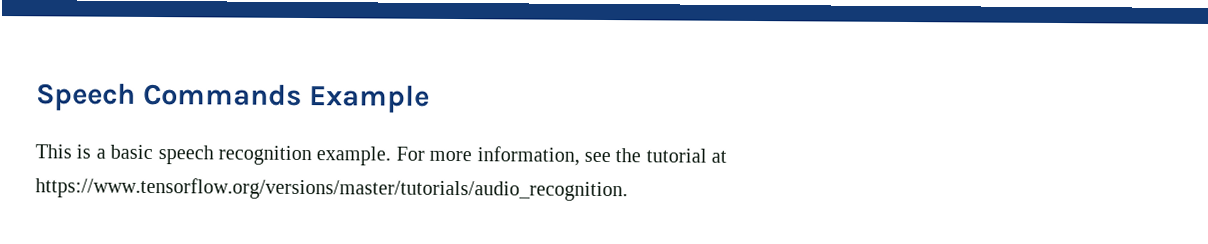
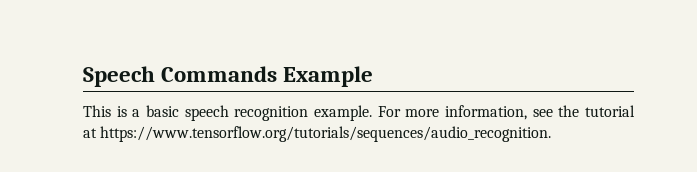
- For more information, see the tutorial at https://www.tensorflow.org/versions/master/tutorials/audio_recognition.
+ For more information, see the tutorial at https://www.tensorflow.org/tutorials/sequences/audio_recognition.

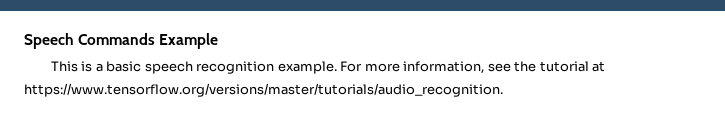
- For more information, see the tutorial at https://www.tensorflow.org/tutorials/sequences/audio_recognition.
+ For more information, see the tutorial at https://www.tensorflow.org/versions/master/tutorials/audio_recognition.

